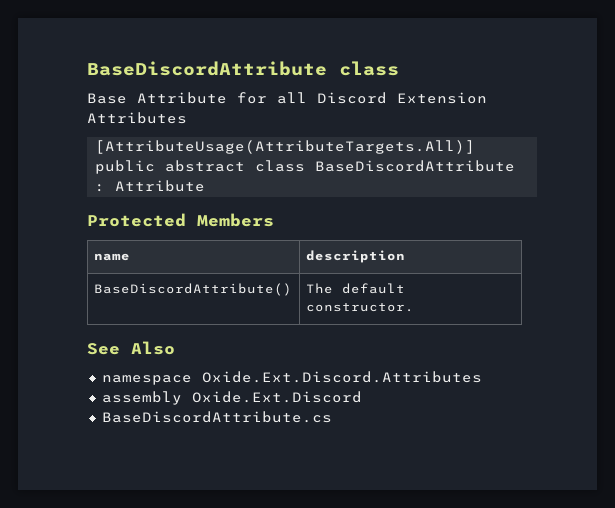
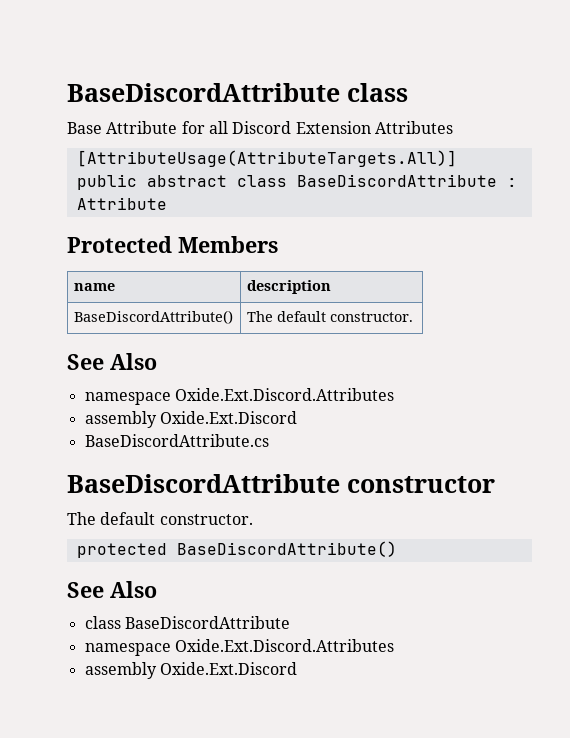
+ BaseDiscordAttribute constructor
+ The default constructor.
+ protected BaseDiscordAttribute()
+ See Also
+ class BaseDiscordAttribute
+ namespace Oxide.Ext.Discord.Attributes
+ assembly Oxide.Ext.Discord

